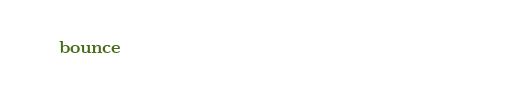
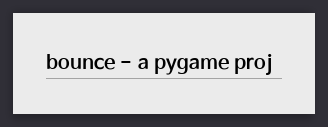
- bounce
+ bounce - a pygame proj

